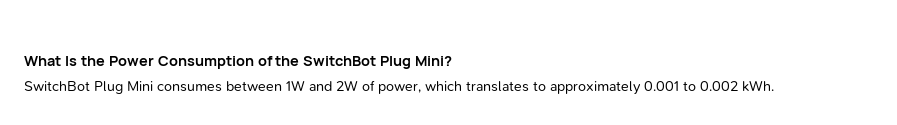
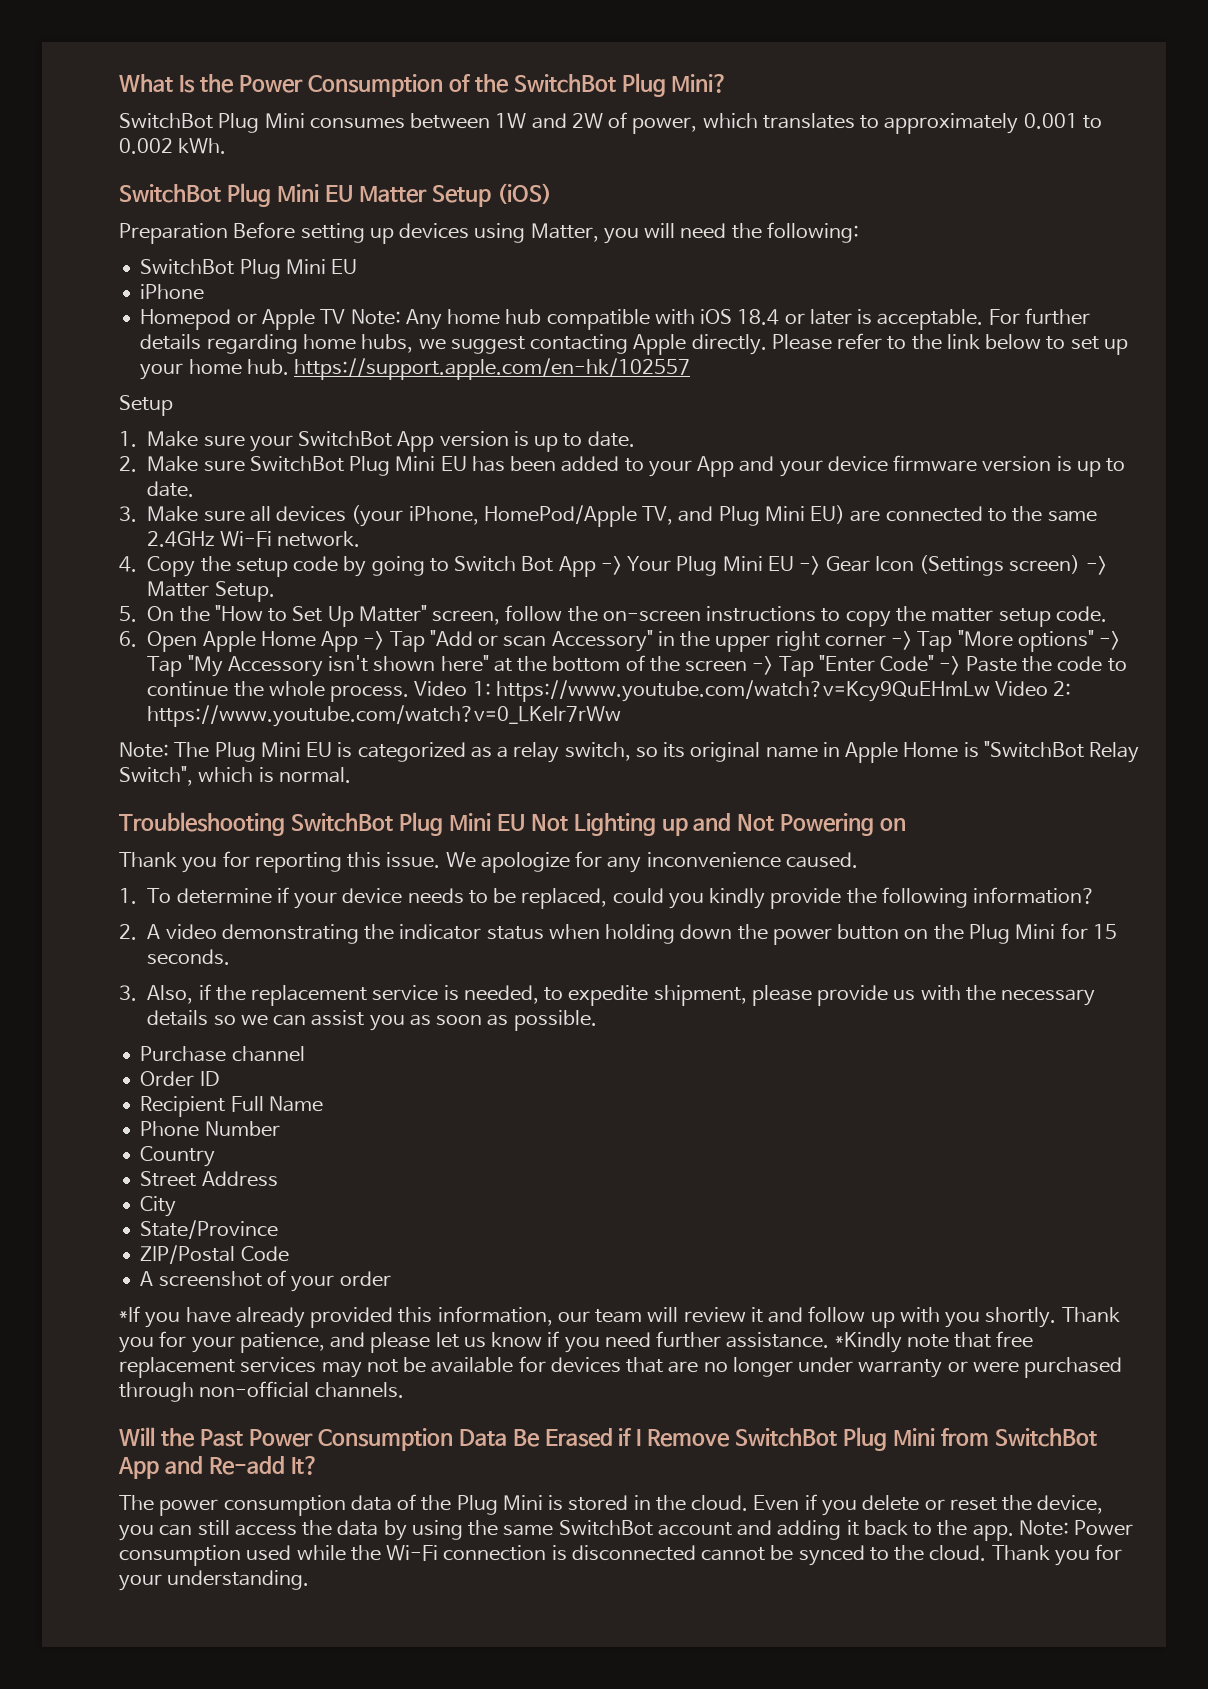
+ SwitchBot Plug Mini EU Matter Setup (iOS)
+ Preparation Before setting up devices using Matter, you will need the following:
+ SwitchBot Plug Mini EU
+ iPhone
+ Homepod or Apple TV Note: Any home hub compatible with iOS 18.4 or later is acceptable. For further details regarding home hubs, we suggest contacting Apple directly. Please refer to the link below to set up your home hub. https://support.apple.com/en-hk/102557
+ Setup
+ 1. Make sure your SwitchBot App version is up to date.
+ 2. Make sure SwitchBot Plug Mini EU has been added to your App and your device firmware version is up to date.
+ 3. Make sure all devices (your iPhone, HomePod/Apple TV, and Plug Mini EU) are connected to the same 2.4GHz Wi-Fi network.
+ 4. Copy the setup code by going to Switch Bot App -> Your Plug Mini EU -> Gear Icon (Settings screen) -> Matter Setup.
+ 5. On the "How to Set Up Matter" screen, follow the on-screen instructions to copy the matter setup code.
+ 6. Open Apple Home App -> Tap "Add or scan Accessory" in the upper right corner -> Tap "More options" -> Tap "My Accessory isn't shown here" at the bottom of the screen -> Tap "Enter Code" -> Paste the code to continue the whole process. Video 1: https://www.youtube.com/watch?v=Kcy9QuEHmLw Video 2: https://www.youtube.com/watch?v=0_LKeIr7rWw
+ Note: The Plug Mini EU is categorized as a relay switch, so its original name in Apple Home is "SwitchBot Relay Switch", which is normal.
+ Troubleshooting SwitchBot Plug Mini EU Not Lighting up and Not Powering on
+ Thank you for reporting this issue. We apologize for any inconvenience caused.
+ 1. To determine if your device needs to be replaced, could you kindly provide the following information?
+ 2. A video demonstrating the indicator status when holding down the power button on the Plug Mini for 15 seconds.
+ 3. Also, if the replacement service is needed, to expedite shipment, please provide us with the necessary details so we can assist you as soon as possible.
+ Purchase channel
+ Order ID
+ Recipient Full Name
+ Phone Number
+ Country
+ Street Address
+ City
+ State/Province
+ ZIP/Postal Code
+ A screenshot of your order
+ *If you have already provided this information, our team will review it and follow up with you shortly. Thank you for your patience, and please let us know if you need further assistance. *Kindly note that free replacement services may not be available for devices that are no longer under warranty or were purchased through non-official channels.
+ Will the Past Power Consumption Data Be Erased if I Remove SwitchBot Plug Mini from SwitchBot App and Re-add It?
+ The power consumption data of the Plug Mini is stored in the cloud. Even if you delete or reset the device, you can still access the data by using the same SwitchBot account and adding it back to the app. Note: Power consumption used while the Wi-Fi connection is disconnected cannot be synced to the cloud. Thank you for your understanding.

